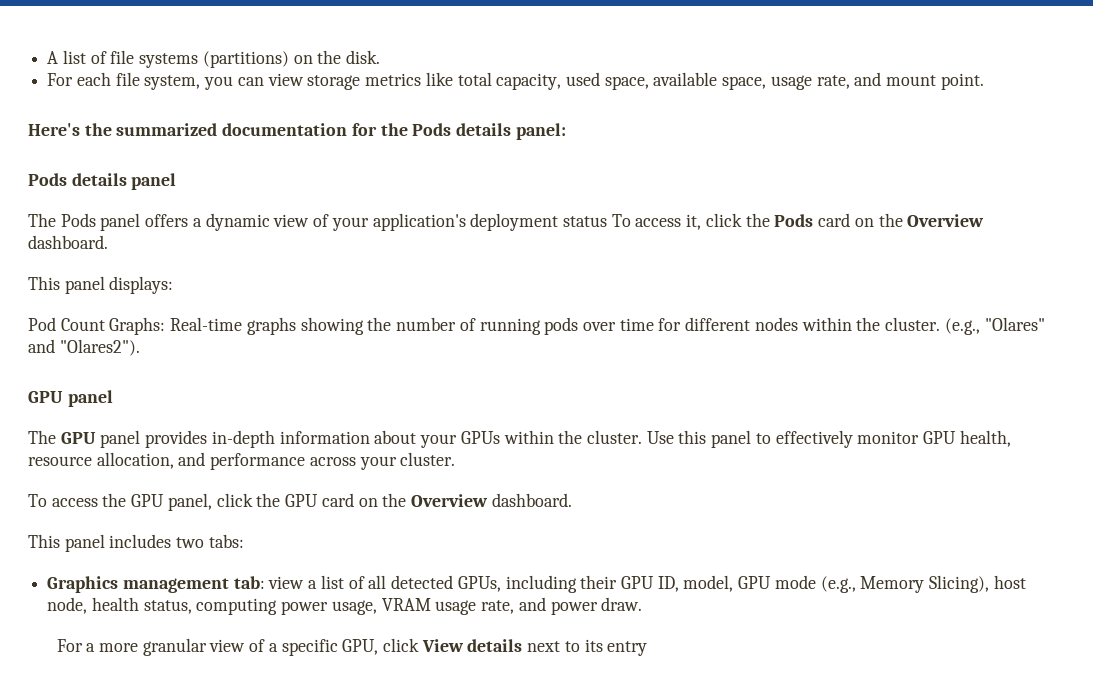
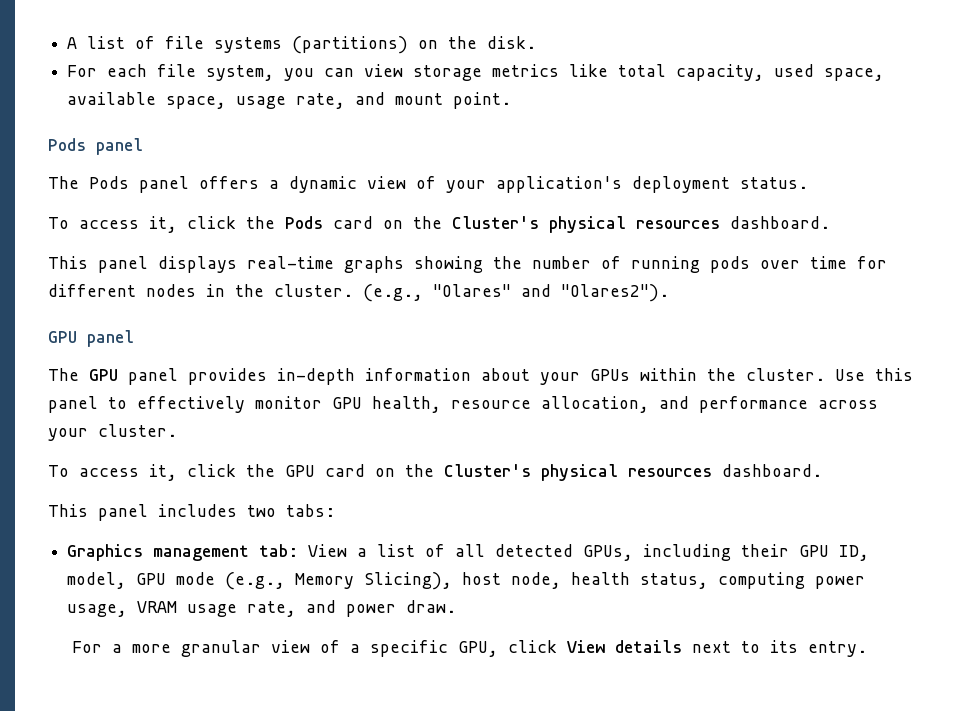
  For each file system, you can view storage metrics like total capacity, used space, available space, usage rate, and mount point.
- Here's the summarized documentation for the Pods details panel:
- Pods details panel
+ Pods panel
- The Pods panel offers a dynamic view of your application's deployment status To access it, click the Pods card on the Overview dashboard.
- This panel displays:
- Pod Count Graphs: Real-time graphs showing the number of running pods over time for different nodes within the cluster.
+ The Pods panel offers a dynamic view of your application's deployment status.
+ To access it, click the Pods card on the Cluster's physical resources dashboard.
+ This panel displays real-time graphs showing the number of running pods over time for different nodes in the cluster.
- To access the GPU panel, click the GPU card on the Overview dashboard.
+ To access it, click the GPU card on the Cluster's physical resources dashboard.
- Graphics management tab: view a list of all detected GPUs, including their GPU ID, model, GPU mode (e.g., Memory Slicing), host node, health status, computing power usage, VRAM usage rate, and power draw.
+ Graphics management tab: View a list of all detected GPUs, including their GPU ID, model, GPU mode (e.g., Memory Slicing), host node, health status, computing power usage, VRAM usage rate, and power draw.
- For a more granular view of a specific GPU, click View details next to its entry
+ For a more granular view of a specific GPU, click View details next to its entry.

